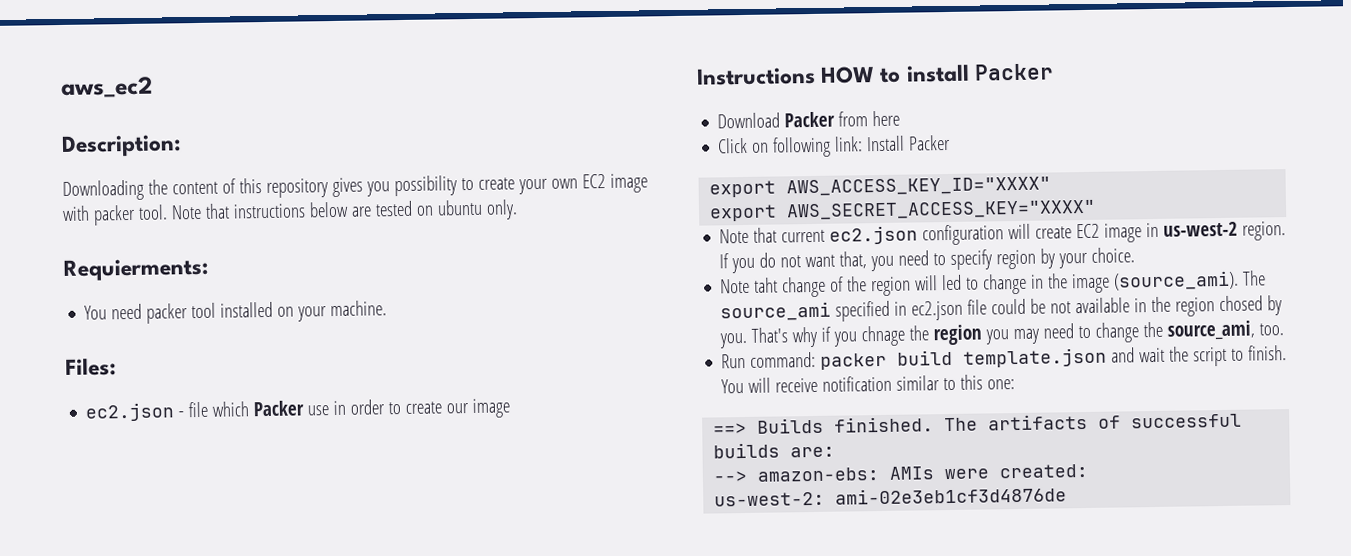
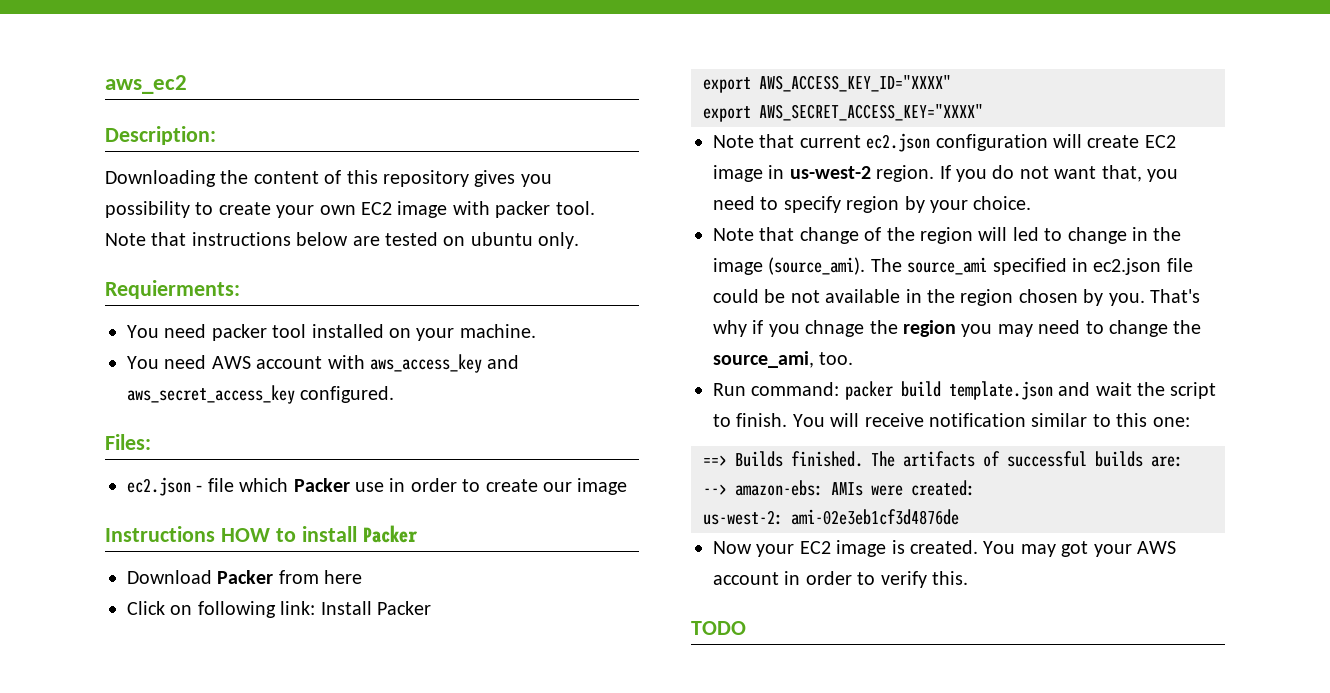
+ You need AWS account with aws_access_key and aws_secret_access_key configured.
- Note taht change of the region will led to change in the image (source_ami).
+ Note that change of the region will led to change in the image (source_ami).
- The source_ami specified in ec2.json file could be not available in the region chosed by you.
+ The source_ami specified in ec2.json file could be not available in the region chosen by you.
+ Now your EC2 image is created. You may got your AWS account in order to verify this.
+ TODO

